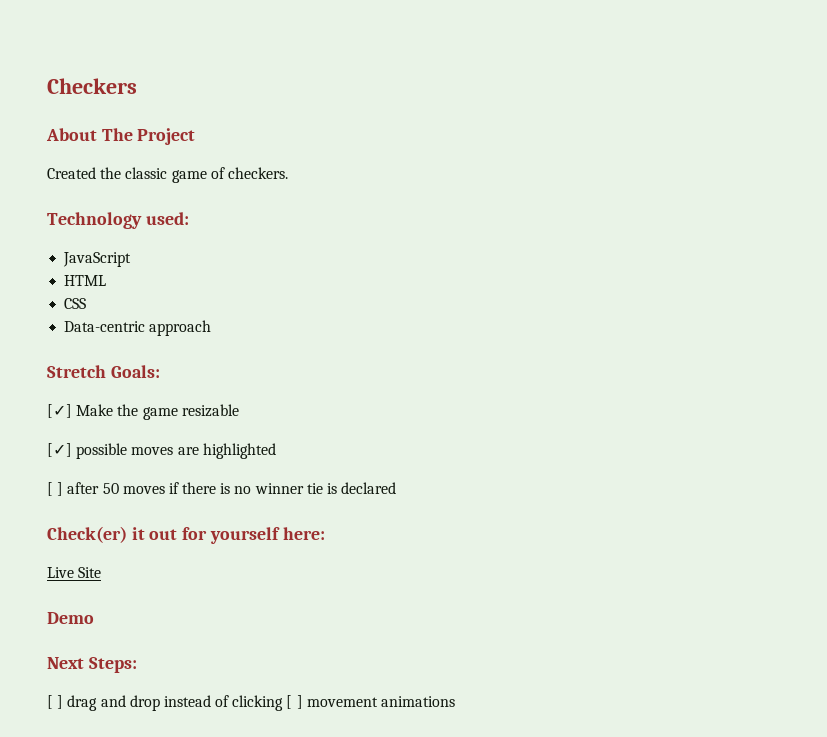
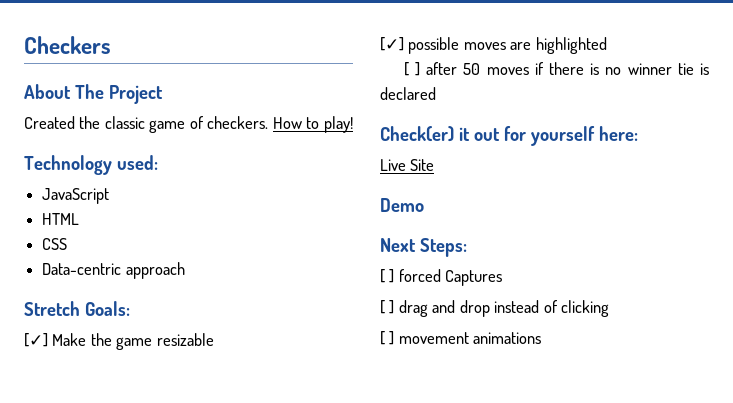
+ How to play!
+ [ ] forced Captures
- [ ] drag and drop instead of clicking [ ] movement animations
+ [ ] drag and drop instead of clicking
+ [ ] movement animations

